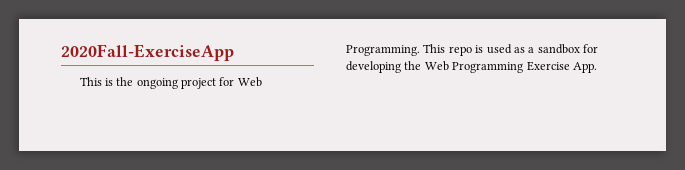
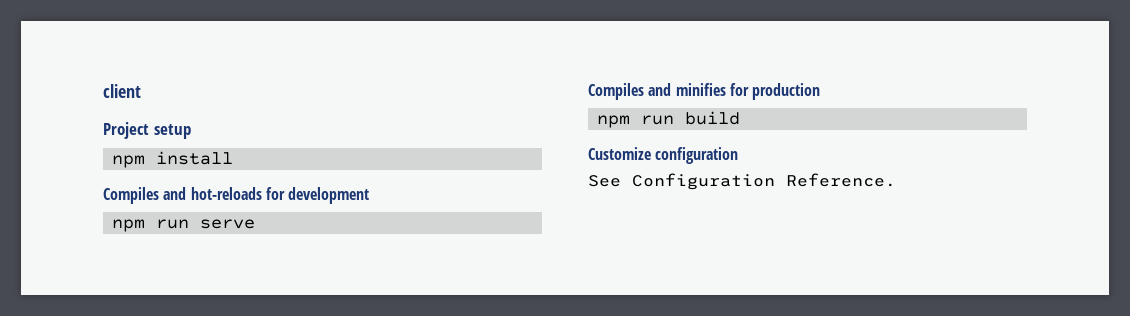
- 2020Fall-ExerciseApp
- This is the ongoing project for Web Programming. This repo is used as a sandbox for developing the Web Programming Exercise App.
+ client
+ Project setup
+ npm install
+ Compiles and hot-reloads for development
+ npm run serve
+ Compiles and minifies for production
+ npm run build
+ Customize configuration
+ See Configuration Reference.

